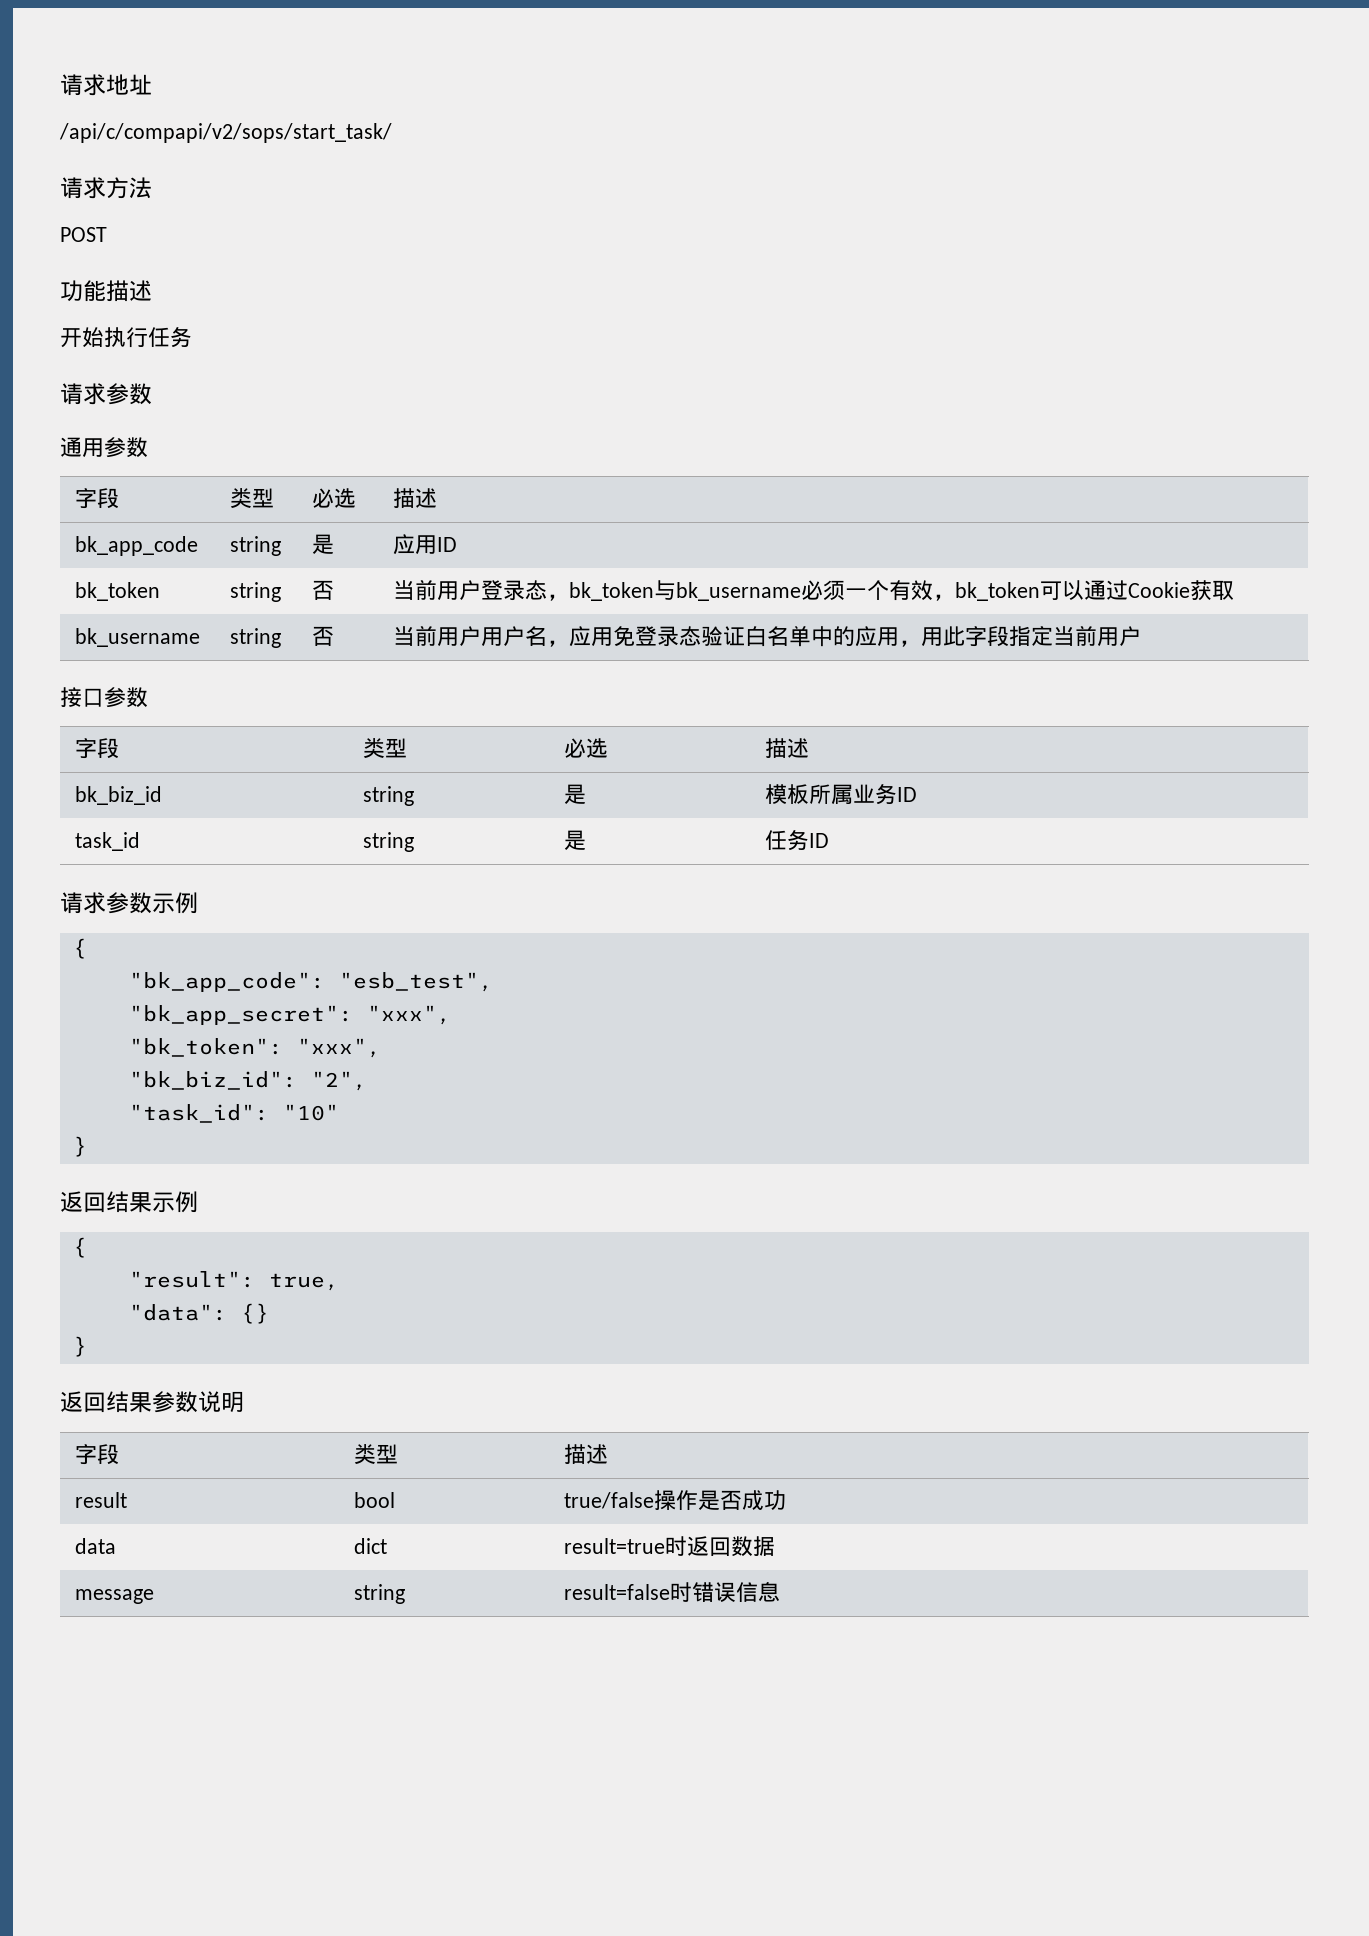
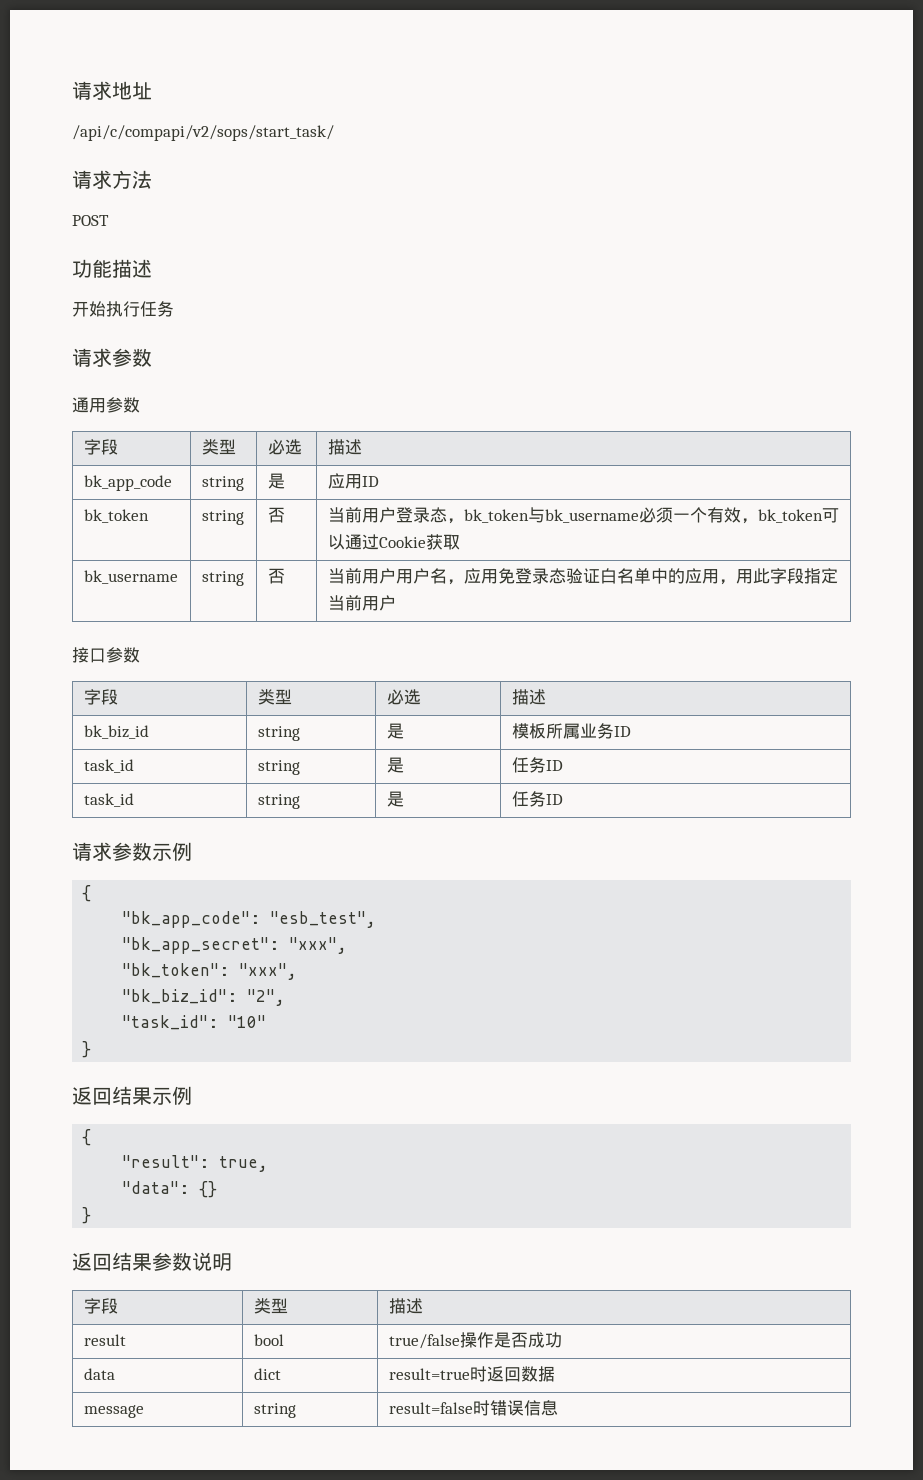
  bk_biz_id | string | 是 | 模板所属业务ID
+ task_id | string | 是 | 任务ID

